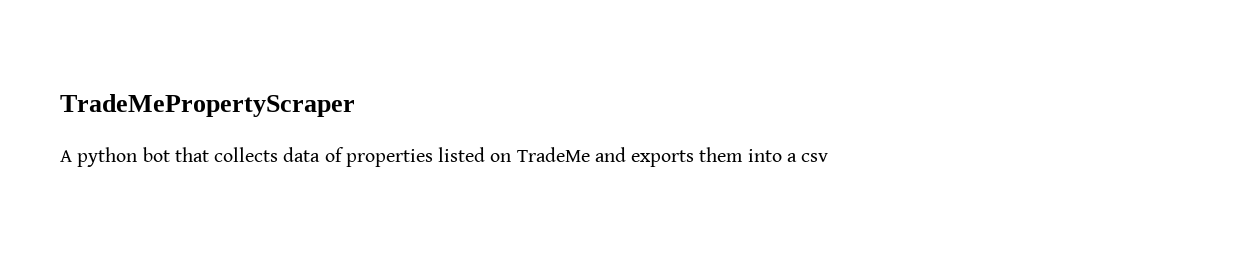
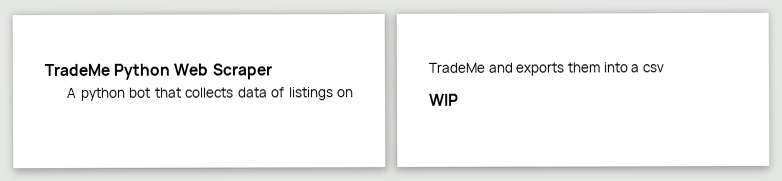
- TradeMePropertyScraper
+ TradeMe Python Web Scraper
- A python bot that collects data of properties listed on TradeMe and exports them into a csv
+ A python bot that collects data of listings on TradeMe and exports them into a csv
+ WIP

